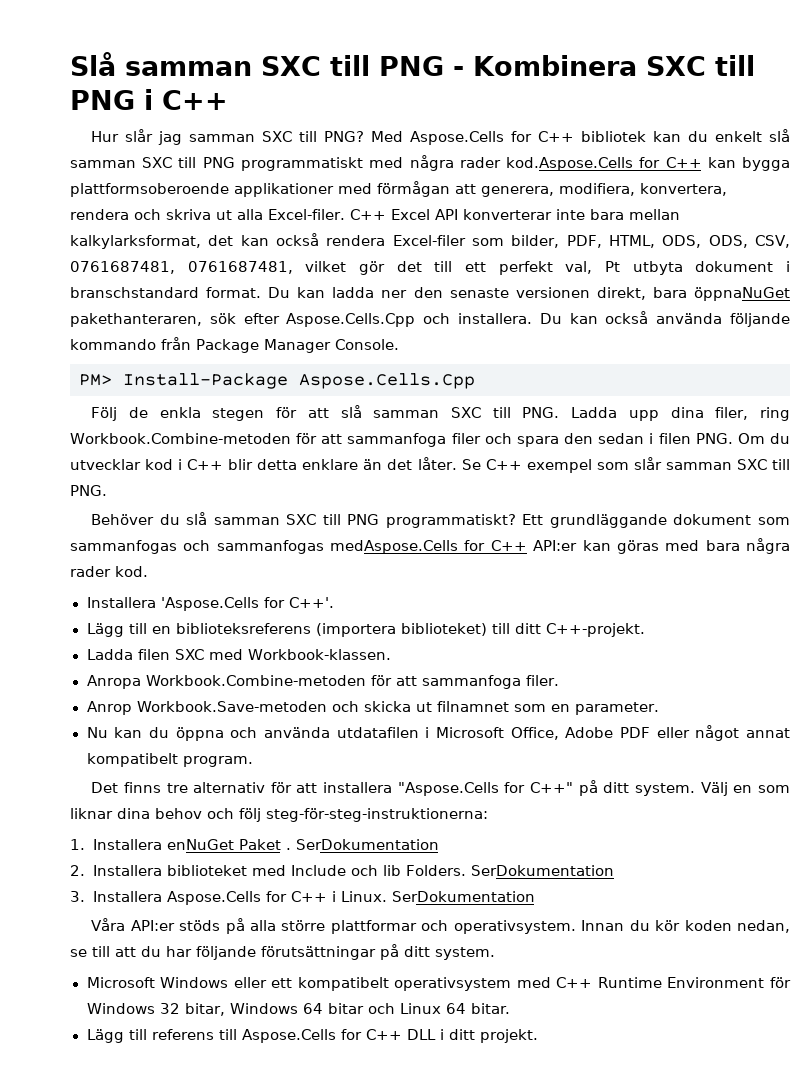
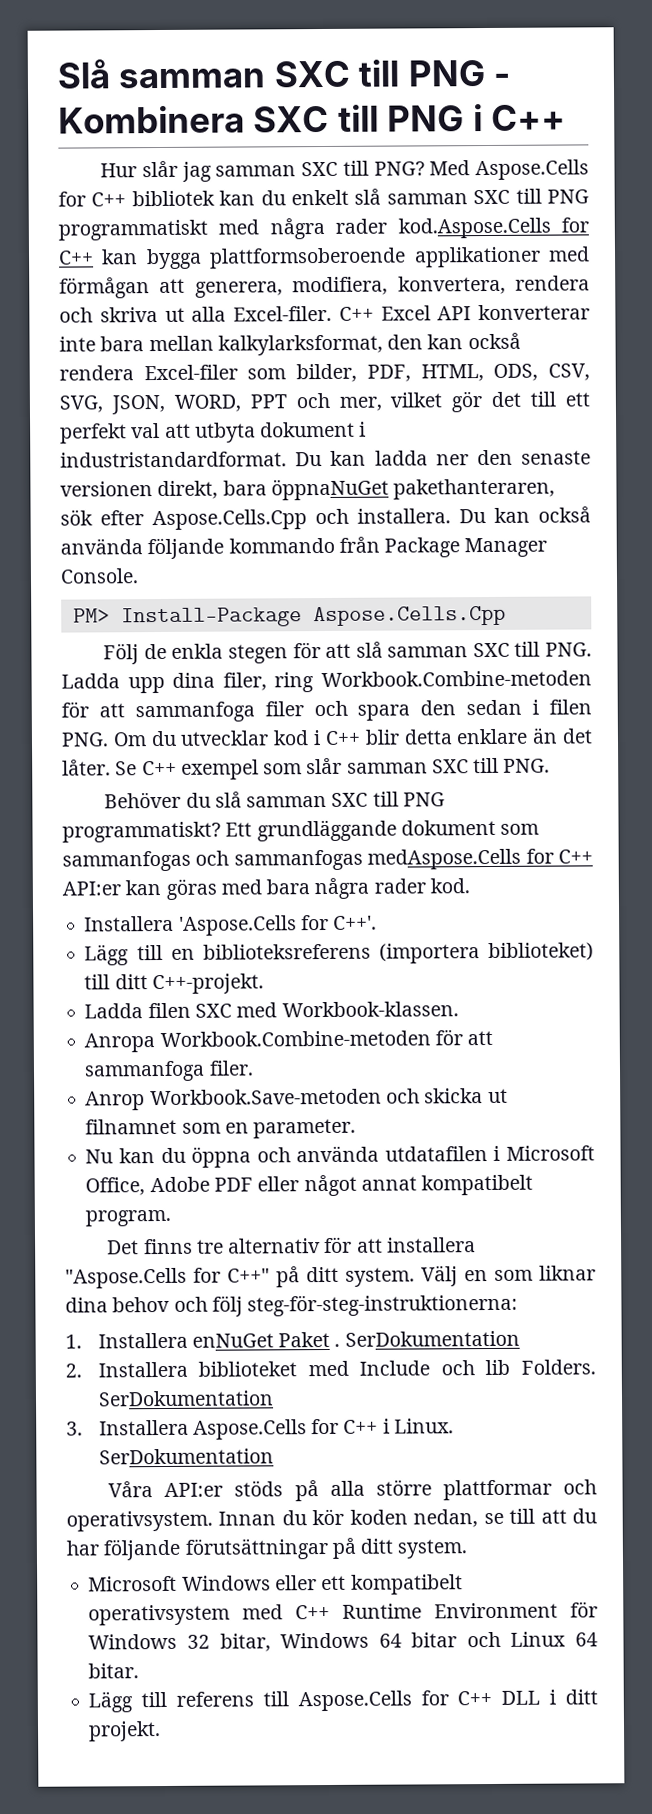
- C++ Excel API konverterar inte bara mellan kalkylarksformat, det kan också rendera Excel-filer som bilder, PDF, HTML, ODS, ODS, CSV, 0761687481, 0761687481, vilket gör det till ett perfekt val, Pt utbyta dokument i branschstandard format.
+ C++ Excel API konverterar inte bara mellan kalkylarksformat, den kan också rendera Excel-filer som bilder, PDF, HTML, ODS, CSV, SVG, JSON, WORD, PPT och mer, vilket gör det till ett perfekt val att utbyta dokument i industristandardformat.

